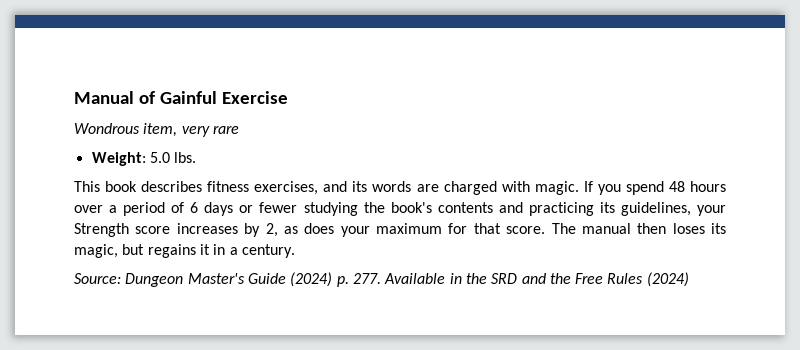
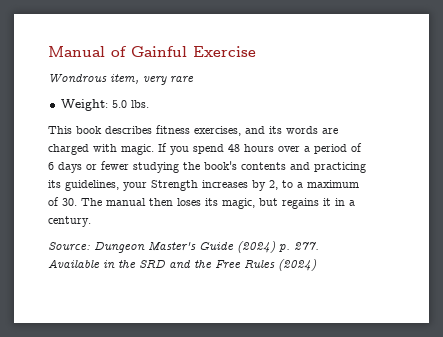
- If you spend 48 hours over a period of 6 days or fewer studying the book's contents and practicing its guidelines, your Strength score increases by 2, as does your maximum for that score. The manual then loses its magic, but regains it in a century.
+ If you spend 48 hours over a period of 6 days or fewer studying the book's contents and practicing its guidelines, your Strength increases by 2, to a maximum of 30. The manual then loses its magic, but regains it in a century.

